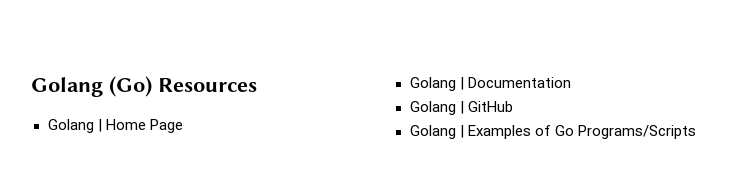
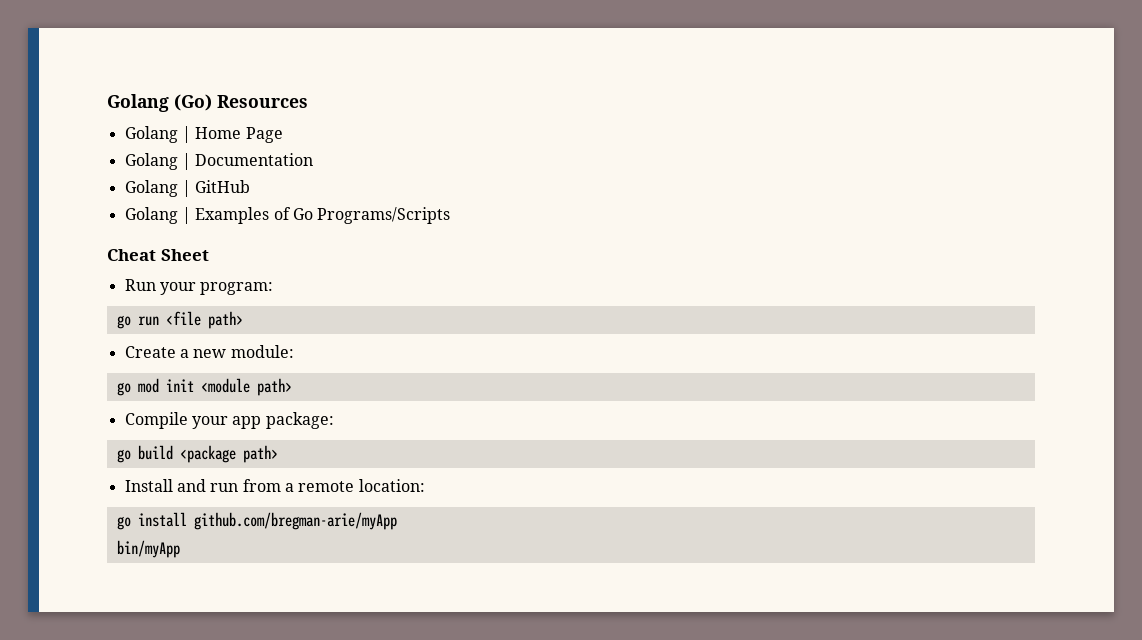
+ Cheat Sheet
+ Run your program:
+ go run <file path>
+ Create a new module:
+ go mod init <module path>
+ Compile your app package:
+ go build <package path>
+ Install and run from a remote location:
+ go install github.com/bregman-arie/myApp
+ bin/myApp

